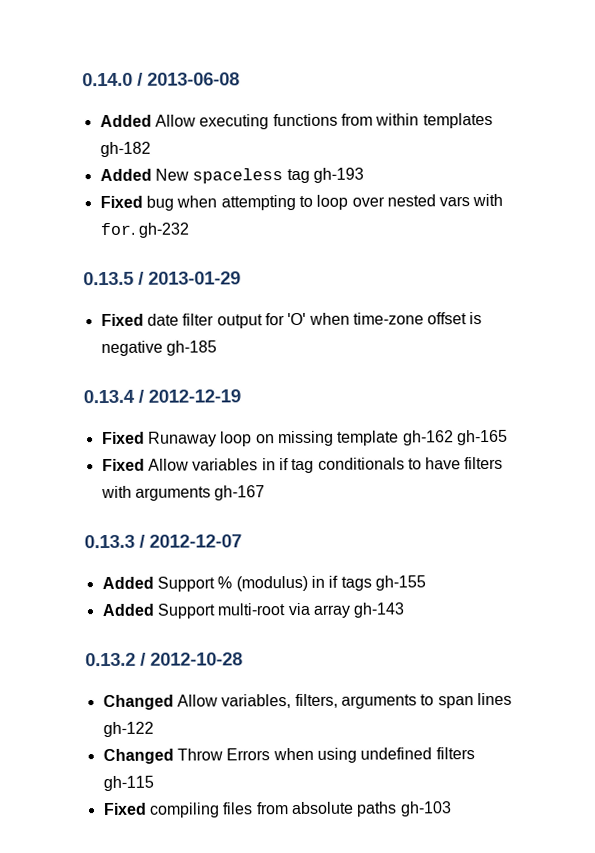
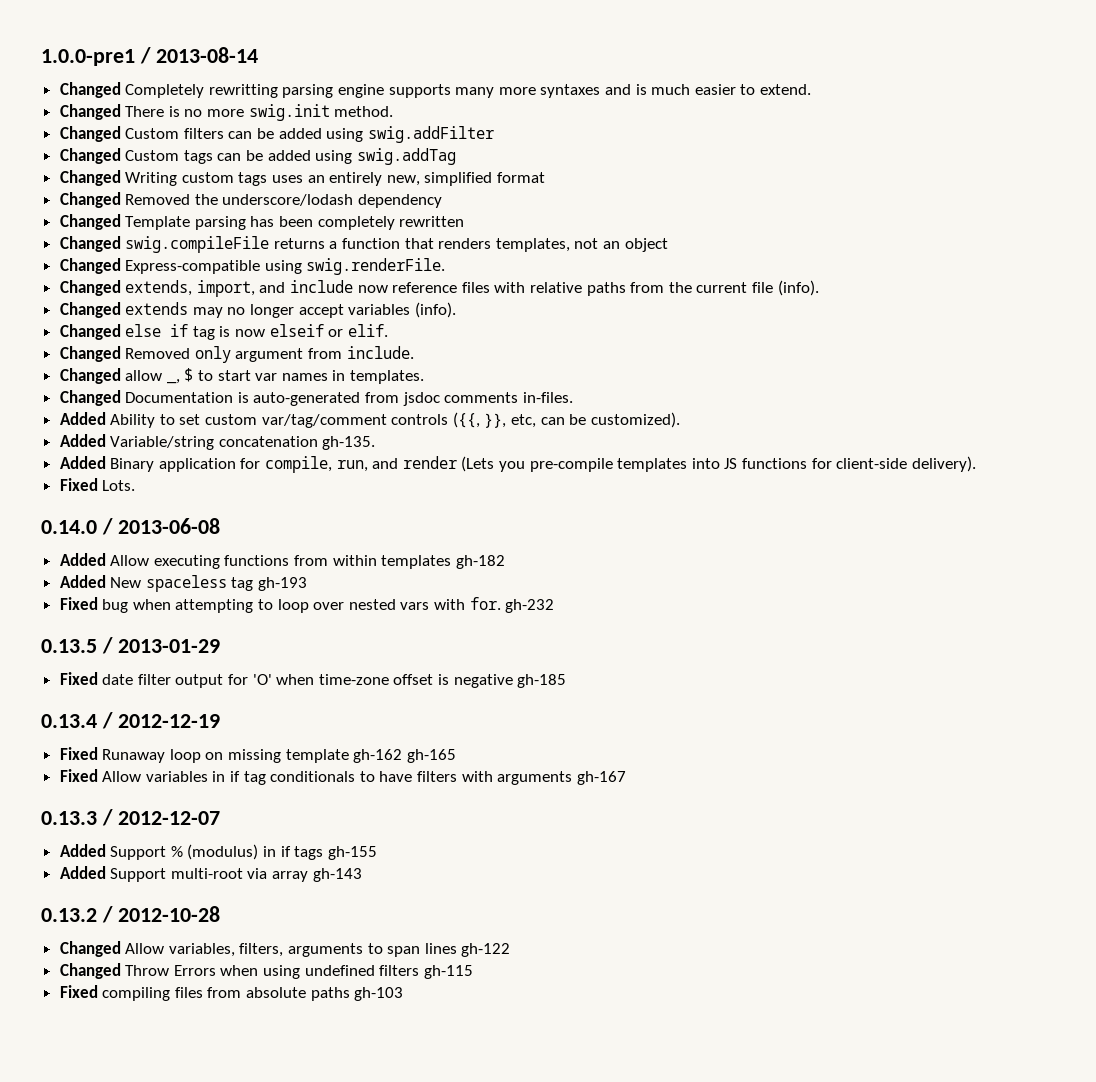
+ 1.0.0-pre1 / 2013-08-14
+ Changed Completely rewritting parsing engine supports many more syntaxes and is much easier to extend.
+ Changed There is no more swig.init method.
+ Changed Custom filters can be added using swig.addFilter
+ Changed Custom tags can be added using swig.addTag
+ Changed Writing custom tags uses an entirely new, simplified format
+ Changed Removed the underscore/lodash dependency
+ Changed Template parsing has been completely rewritten
+ Changed swig.compileFile returns a function that renders templates, not an object
+ Changed Express-compatible using swig.renderFile.
+ Changed extends, import, and include now reference files with relative paths from the current file (info).
+ Changed extends may no longer accept variables (info).
+ Changed else if tag is now elseif or elif.
+ Changed Removed only argument from include.
+ Changed allow _, $ to start var names in templates.
+ Changed Documentation is auto-generated from jsdoc comments in-files.
+ Added Ability to set custom var/tag/comment controls ({{, }}, etc, can be customized).
+ Added Variable/string concatenation gh-135.
+ Added Binary application for compile, run, and render (Lets you pre-compile templates into JS functions for client-side delivery).
+ Fixed Lots.

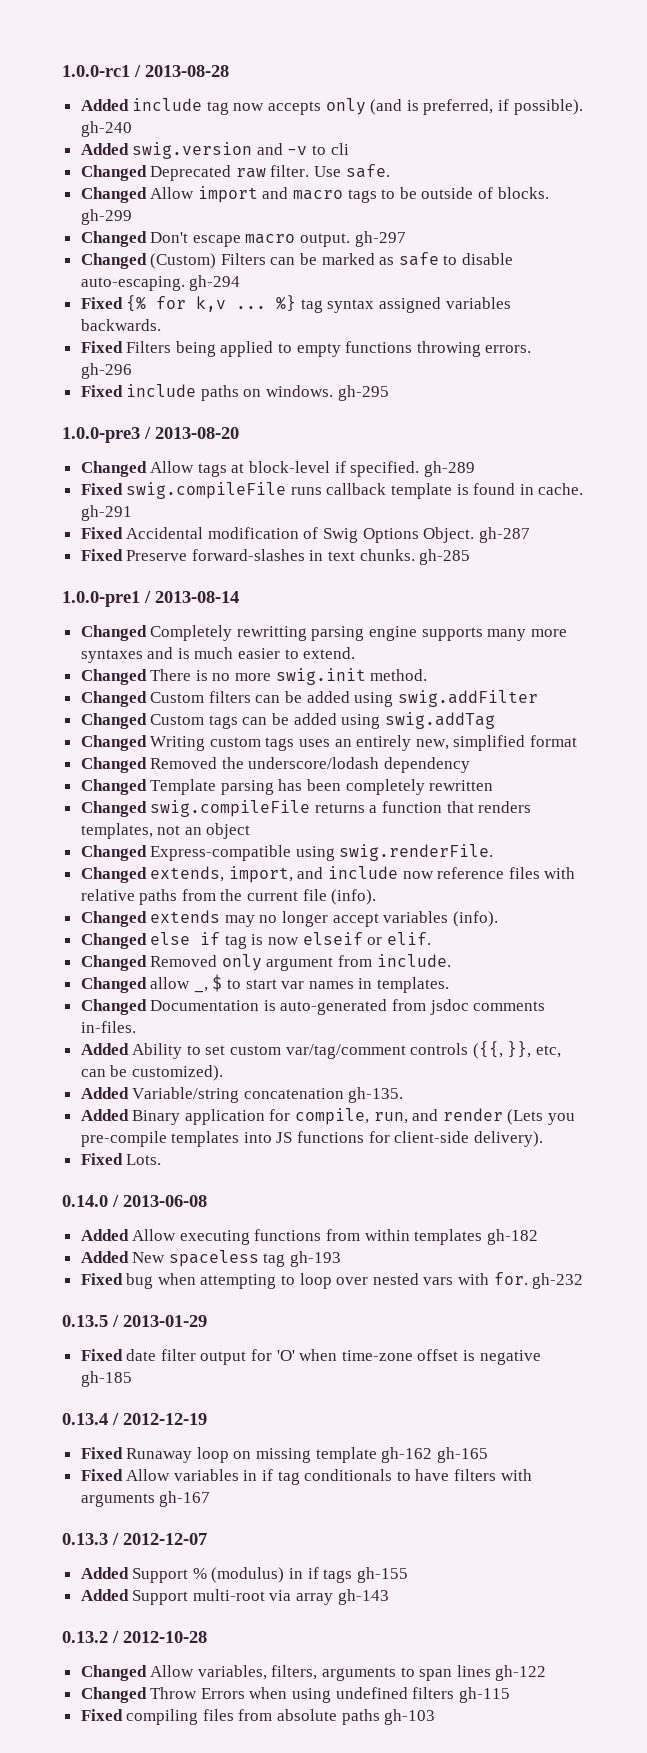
+ 1.0.0-rc1 / 2013-08-28
+ Added include tag now accepts only (and is preferred, if possible). gh-240
+ Added swig.version and -v to cli
+ Changed Deprecated raw filter. Use safe.
+ Changed Allow import and macro tags to be outside of blocks. gh-299
+ Changed Don't escape macro output. gh-297
+ Changed (Custom) Filters can be marked as safe to disable auto-escaping. gh-294
+ Fixed {% for k,v ... %} tag syntax assigned variables backwards.
+ Fixed Filters being applied to empty functions throwing errors. gh-296
+ Fixed include paths on windows. gh-295
+ 1.0.0-pre3 / 2013-08-20
+ Changed Allow tags at block-level if specified. gh-289
+ Fixed swig.compileFile runs callback template is found in cache. gh-291
+ Fixed Accidental modification of Swig Options Object. gh-287
+ Fixed Preserve forward-slashes in text chunks. gh-285

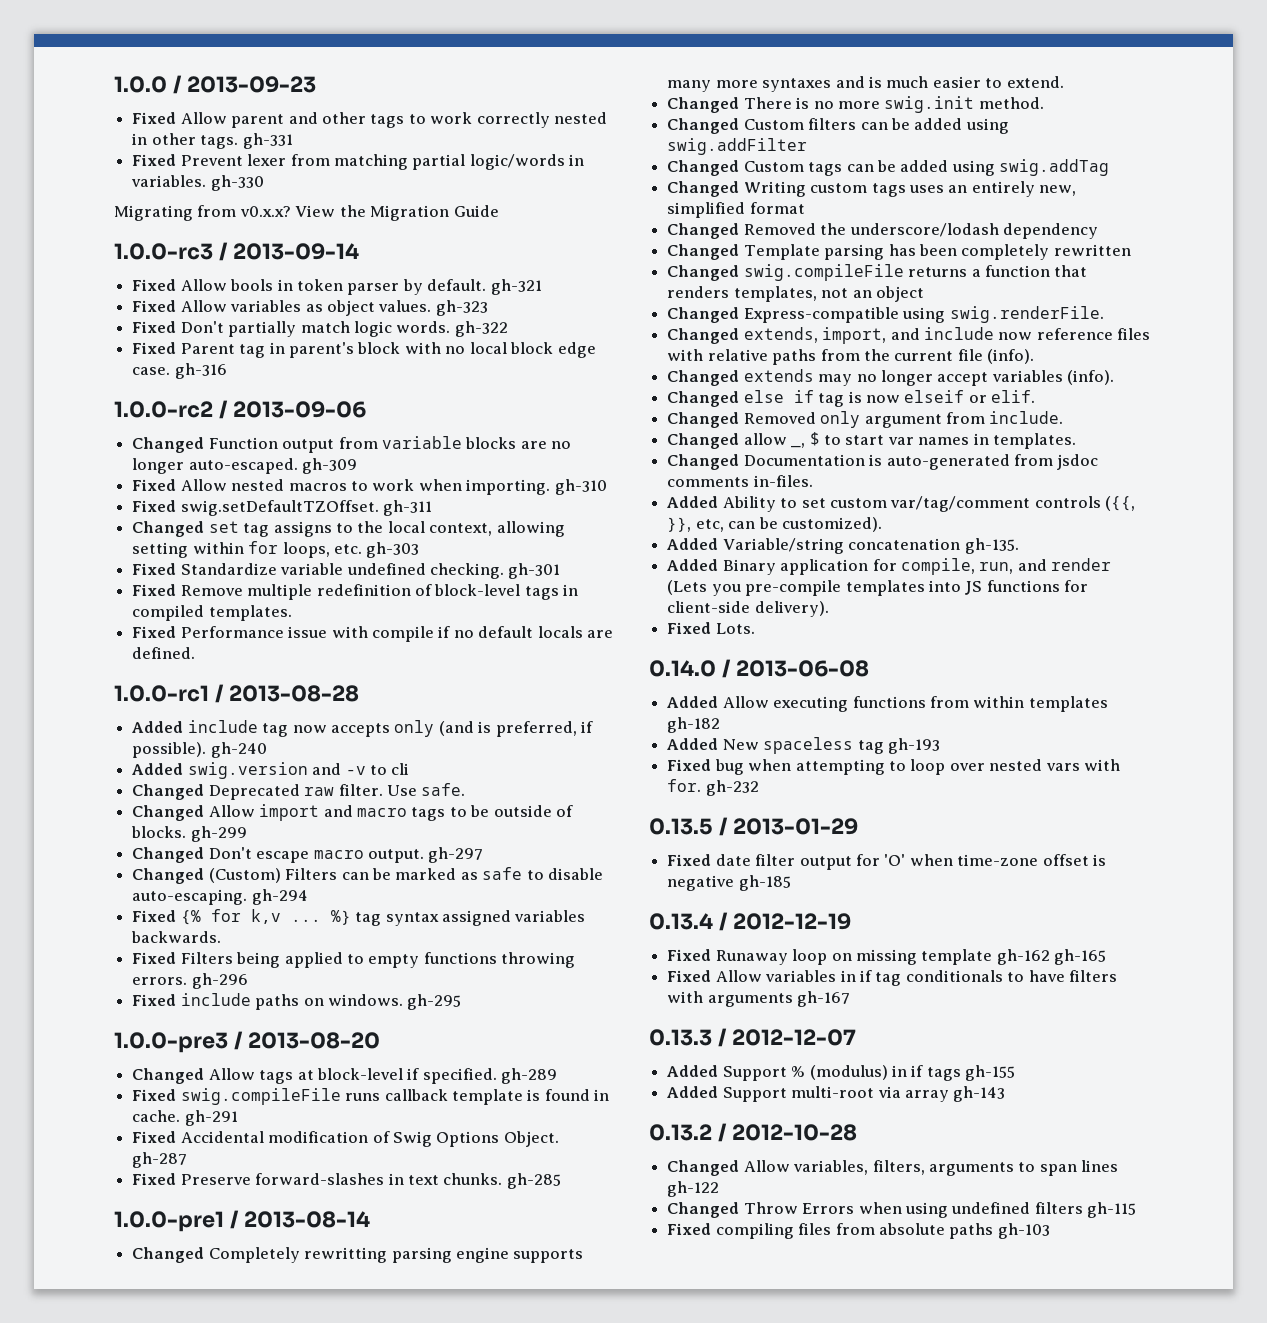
+ 1.0.0 / 2013-09-23
+ Fixed Allow parent and other tags to work correctly nested in other tags. gh-331
+ Fixed Prevent lexer from matching partial logic/words in variables. gh-330
+ Migrating from v0.x.x? View the Migration Guide
+ 1.0.0-rc3 / 2013-09-14
+ Fixed Allow bools in token parser by default. gh-321
+ Fixed Allow variables as object values. gh-323
+ Fixed Don't partially match logic words. gh-322
+ Fixed Parent tag in parent's block with no local block edge case. gh-316
+ 1.0.0-rc2 / 2013-09-06
+ Changed Function output from variable blocks are no longer auto-escaped. gh-309
+ Fixed Allow nested macros to work when importing. gh-310
+ Fixed swig.setDefaultTZOffset. gh-311
+ Changed set tag assigns to the local context, allowing setting within for loops, etc. gh-303
+ Fixed Standardize variable undefined checking. gh-301
+ Fixed Remove multiple redefinition of block-level tags in compiled templates.
+ Fixed Performance issue with compile if no default locals are defined.

